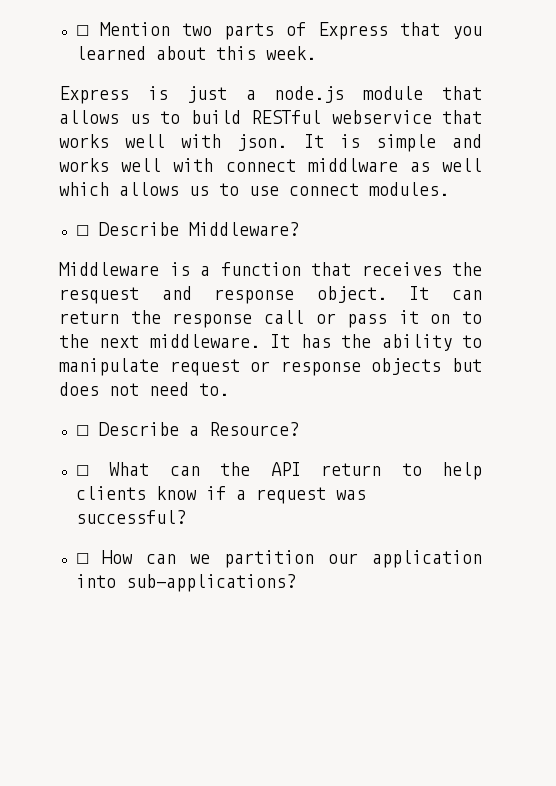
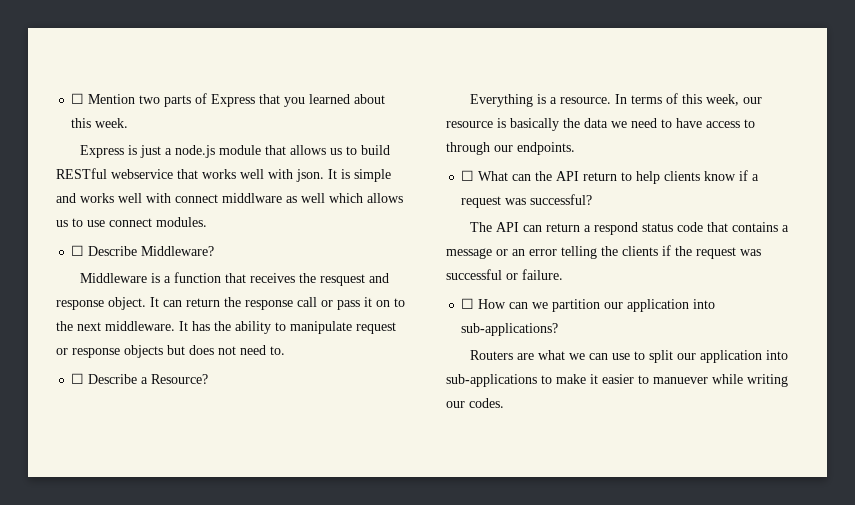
+ Everything is a resource. In terms of this week, our resource is basically the data we need to have access to through our endpoints.
+ The API can return a respond status code that contains a message or an error telling the clients if the request was successful or failure.
+ Routers are what we can use to split our application into sub-applications to make it easier to manuever while writing our codes.

